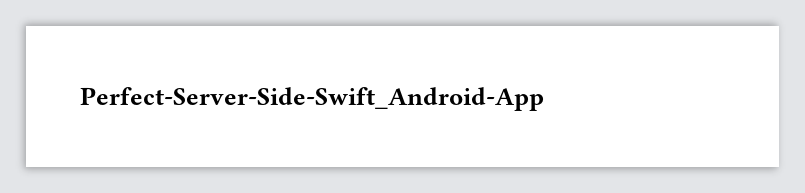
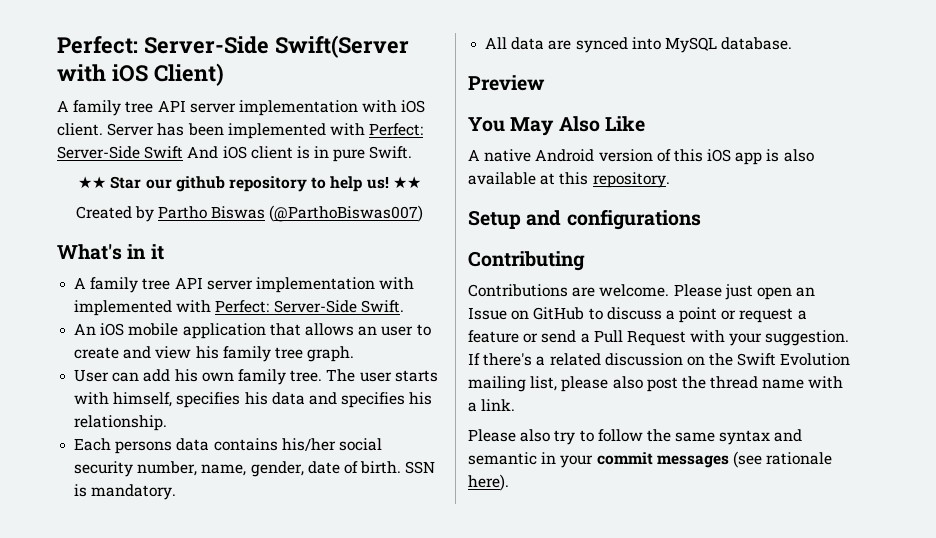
- Perfect-Server-Side-Swift_Android-App
+ Perfect: Server-Side Swift(Server with iOS Client)
+ A family tree API server implementation with iOS client. Server has been implemented with Perfect: Server-Side Swift And iOS client is in pure Swift.
+ ★★ Star our github repository to help us! ★★
+ Created by Partho Biswas (@ParthoBiswas007)
+ What's in it
+ A family tree API server implementation with implemented with Perfect: Server-Side Swift.
+ An iOS mobile application that allows an user to create and view his family tree graph.
+ User can add his own family tree. The user starts with himself, specifies his data and specifies his relationship.
+ Each persons data contains his/her social security number, name, gender, date of birth. SSN is mandatory.
+ All data are synced into MySQL database.
+ Preview
+ You May Also Like
+ A native Android version of this iOS app is also available at this repository.
+ Setup and configurations
+ Contributing
+ Contributions are welcome. Please just open an Issue on GitHub to discuss a point or request a feature or send a Pull Request with your suggestion. If there's a related discussion on the Swift Evolution mailing list, please also post the thread name with a link.
+ Please also try to follow the same syntax and semantic in your commit messages (see rationale here).

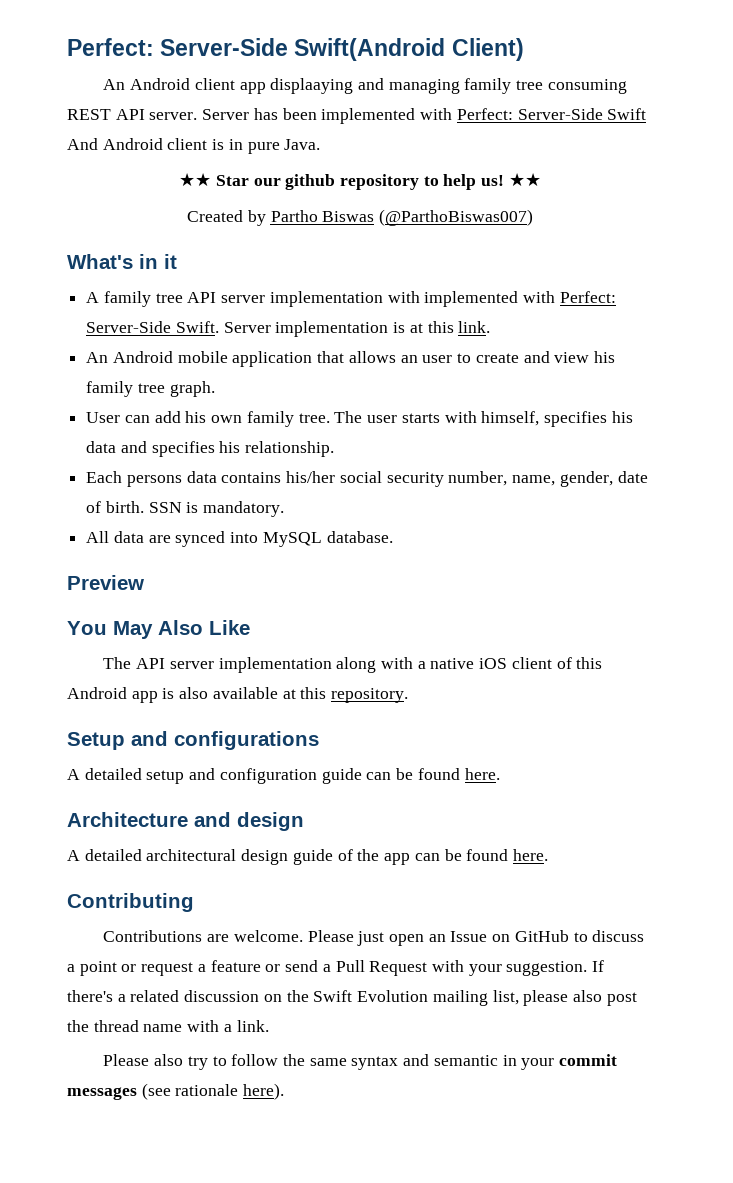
- Perfect: Server-Side Swift(Server with iOS Client)
- A family tree API server implementation with iOS client.
+ Perfect: Server-Side Swift(Android Client)
+ An Android client app displaaying and managing family tree consuming REST API server.
- Server has been implemented with Perfect: Server-Side Swift And iOS client is in pure Swift.
+ Server has been implemented with Perfect: Server-Side Swift And Android client is in pure Java.
- A family tree API server implementation with implemented with Perfect: Server-Side Swift.
- An iOS mobile application that allows an user to create and view his family tree graph.
+ A family tree API server implementation with implemented with Perfect: Server-Side Swift. Server implementation is at this link.
+ An Android mobile application that allows an user to create and view his family tree graph.
- A native Android version of this iOS app is also available at this repository.
+ The API server implementation along with a native iOS client of this Android app is also available at this repository.
+ A detailed setup and configuration guide can be found here.
+ Architecture and design
+ A detailed architectural design guide of the app can be found here.

